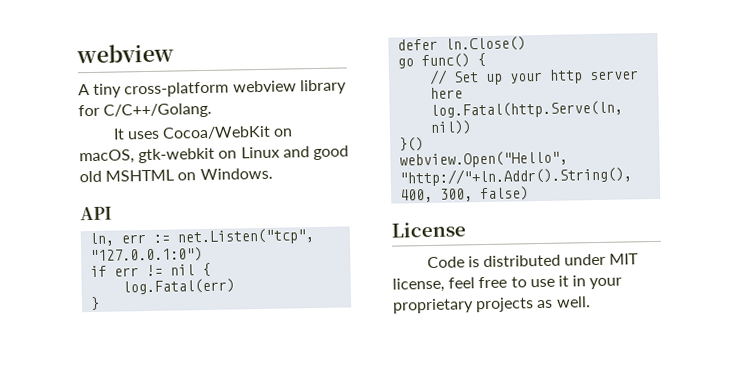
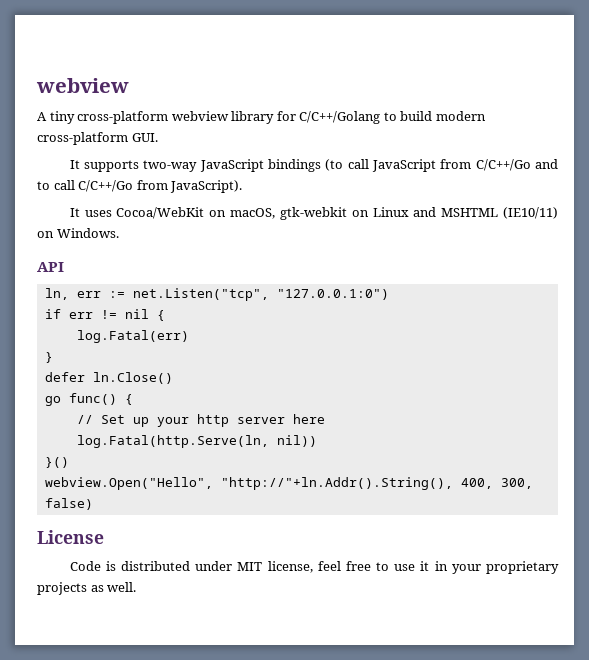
- A tiny cross-platform webview library for C/C++/Golang.
+ A tiny cross-platform webview library for C/C++/Golang to build modern cross-platform GUI.
+ It supports two-way JavaScript bindings (to call JavaScript from C/C++/Go and to call C/C++/Go from JavaScript).
- It uses Cocoa/WebKit on macOS, gtk-webkit on Linux and good old MSHTML on Windows.
+ It uses Cocoa/WebKit on macOS, gtk-webkit on Linux and MSHTML (IE10/11) on Windows.

